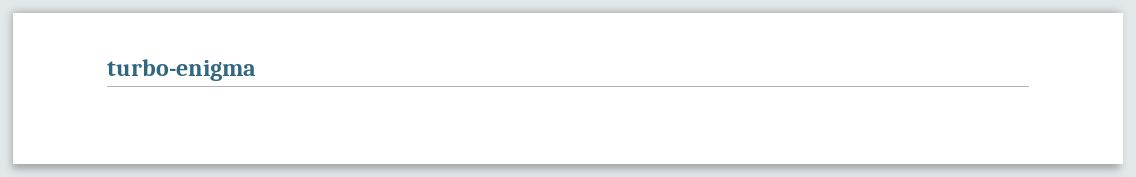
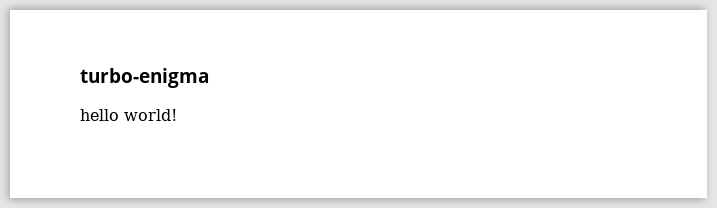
+ hello world!

